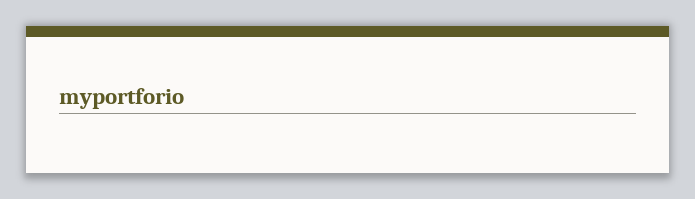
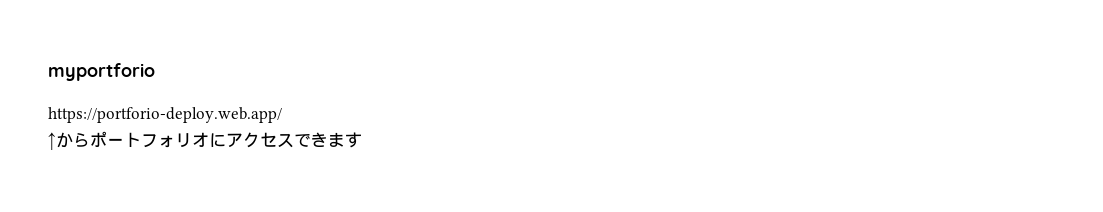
+ https://portforio-deploy.web.app/
+ ↑からポートフォリオにアクセスできます

